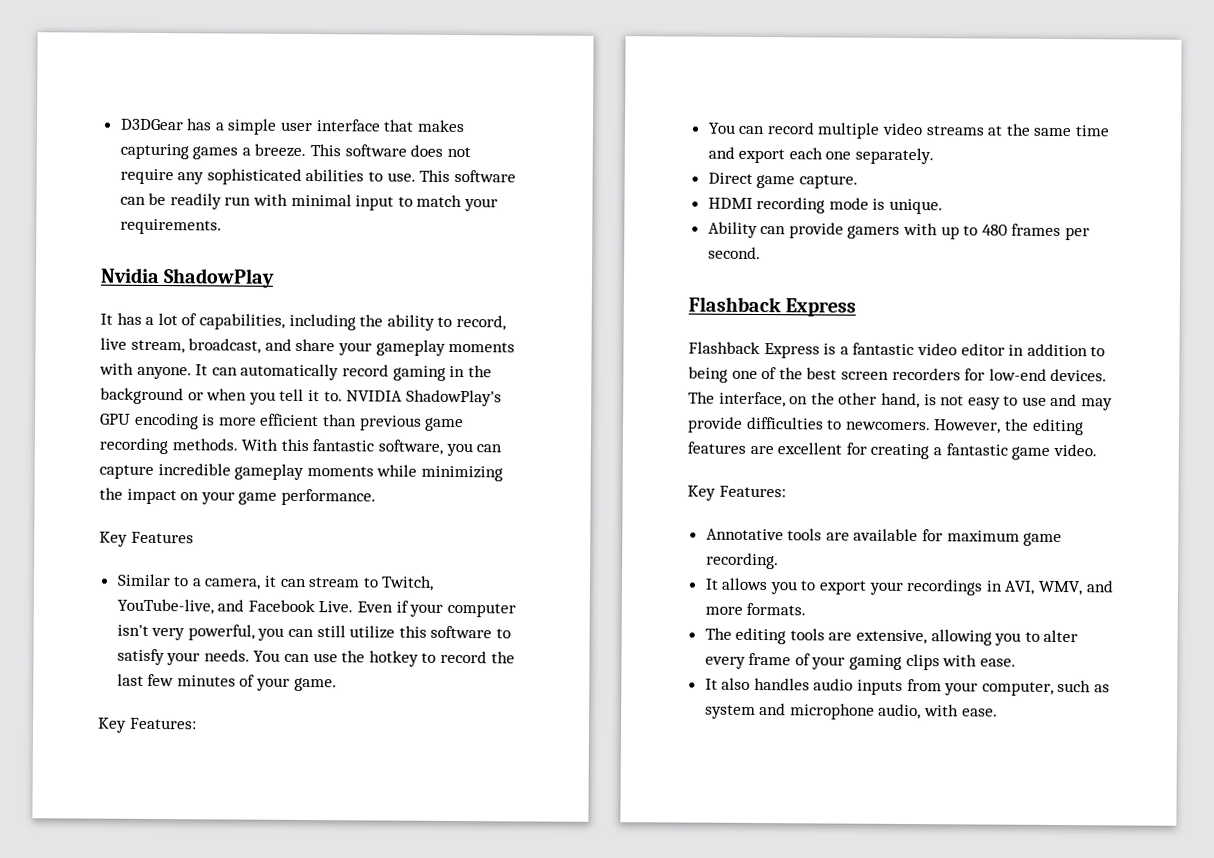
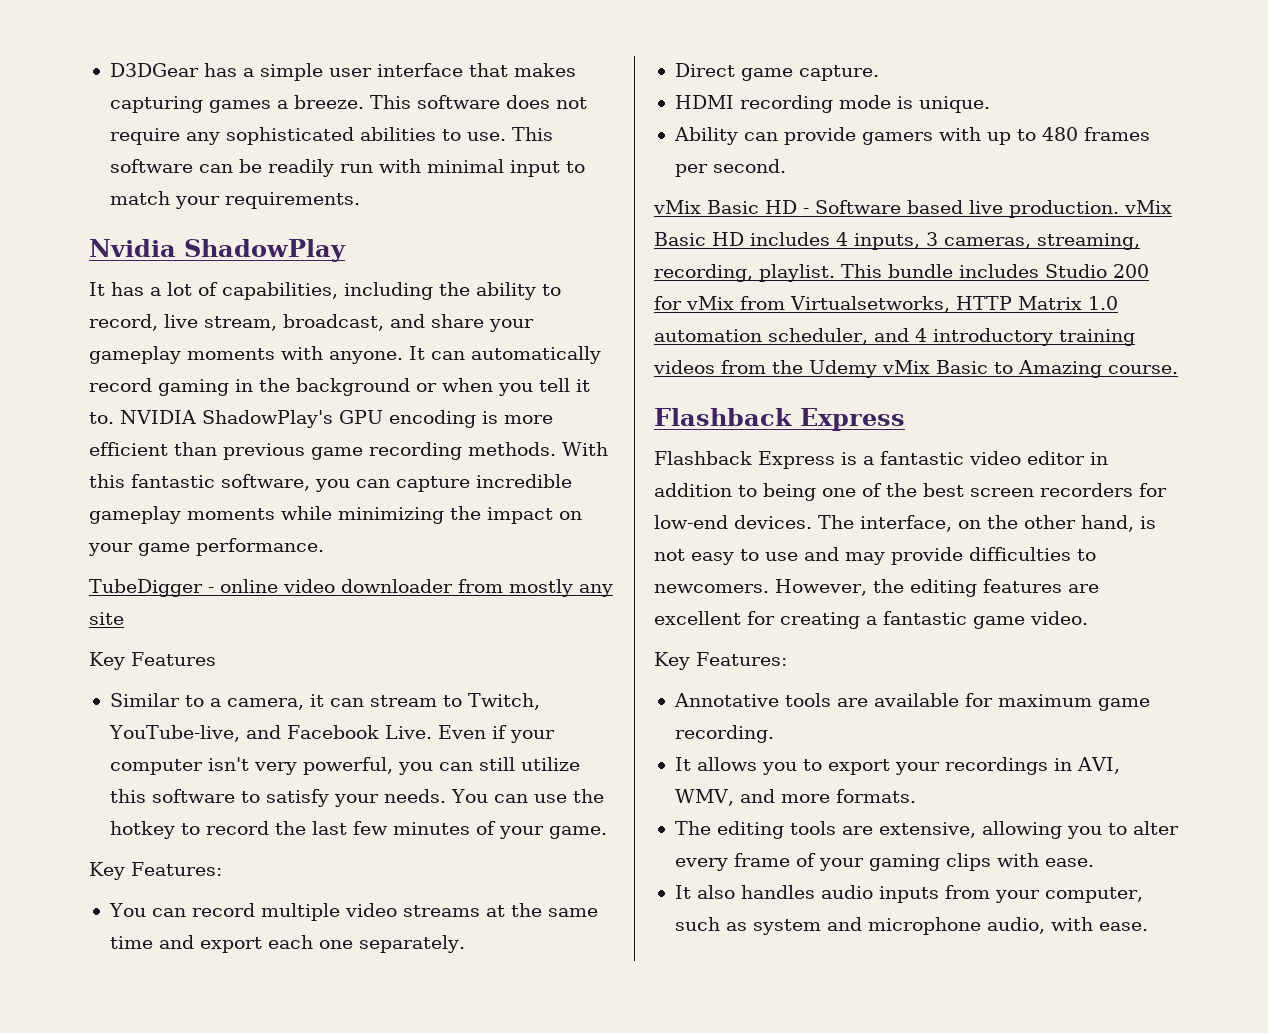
+ TubeDigger - online video downloader from mostly any site
+ vMix Basic HD - Software based live production. vMix Basic HD includes 4 inputs, 3 cameras, streaming, recording, playlist. This bundle includes Studio 200 for vMix from Virtualsetworks, HTTP Matrix 1.0 automation scheduler, and 4 introductory training videos from the Udemy vMix Basic to Amazing course.

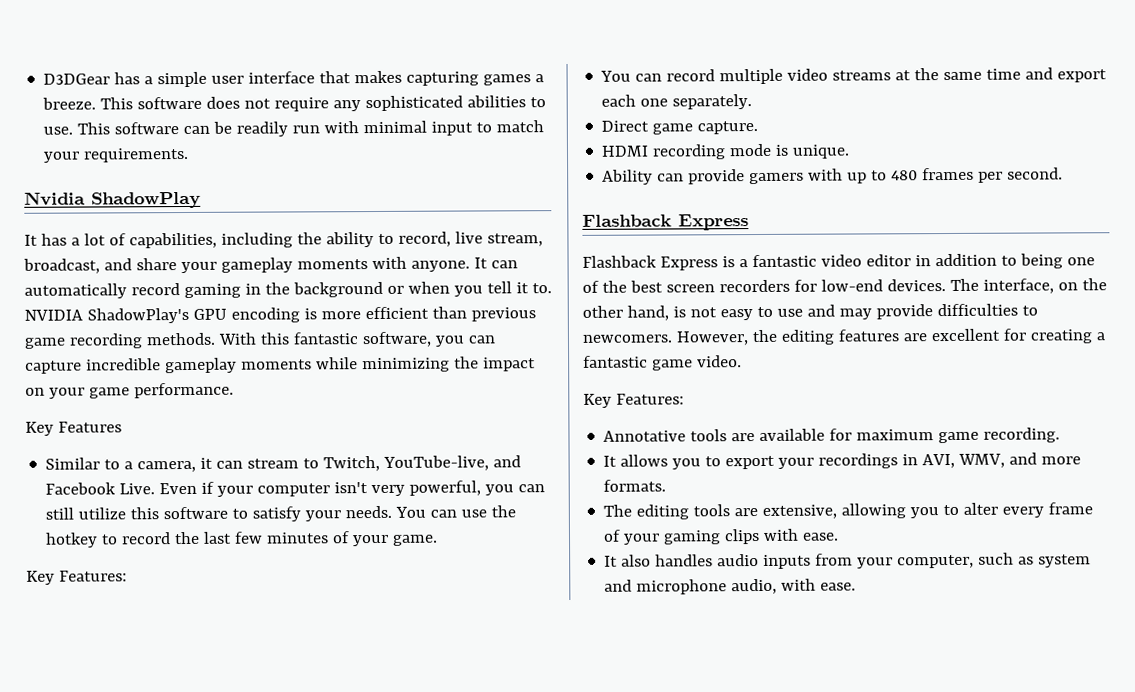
- TubeDigger - online video downloader from mostly any site
- vMix Basic HD - Software based live production. vMix Basic HD includes 4 inputs, 3 cameras, streaming, recording, playlist. This bundle includes Studio 200 for vMix from Virtualsetworks, HTTP Matrix 1.0 automation scheduler, and 4 introductory training videos from the Udemy vMix Basic to Amazing course.

